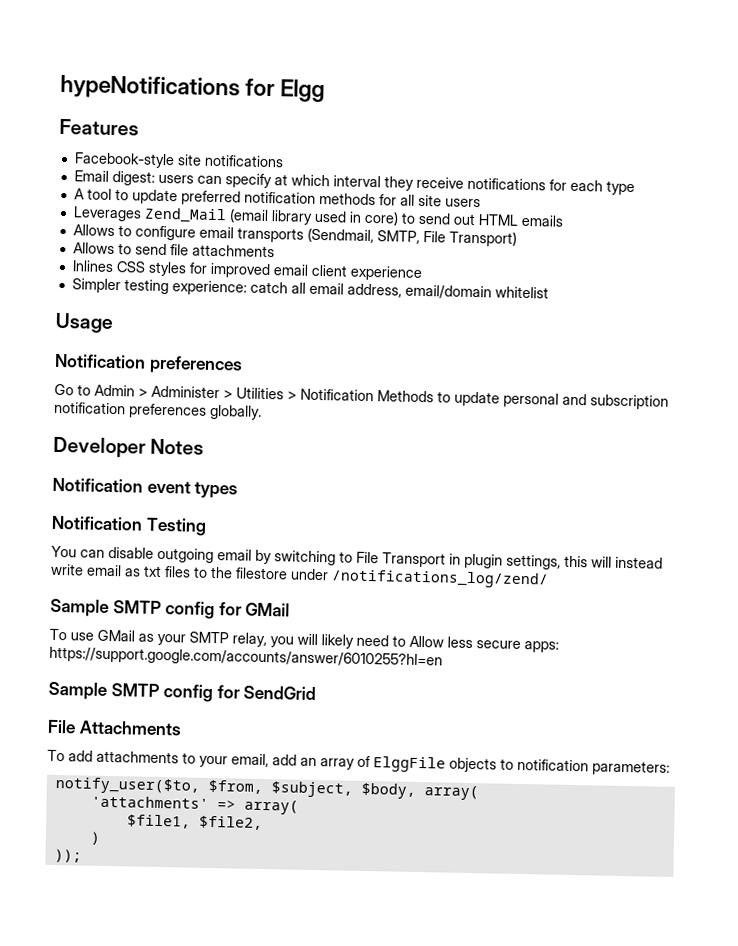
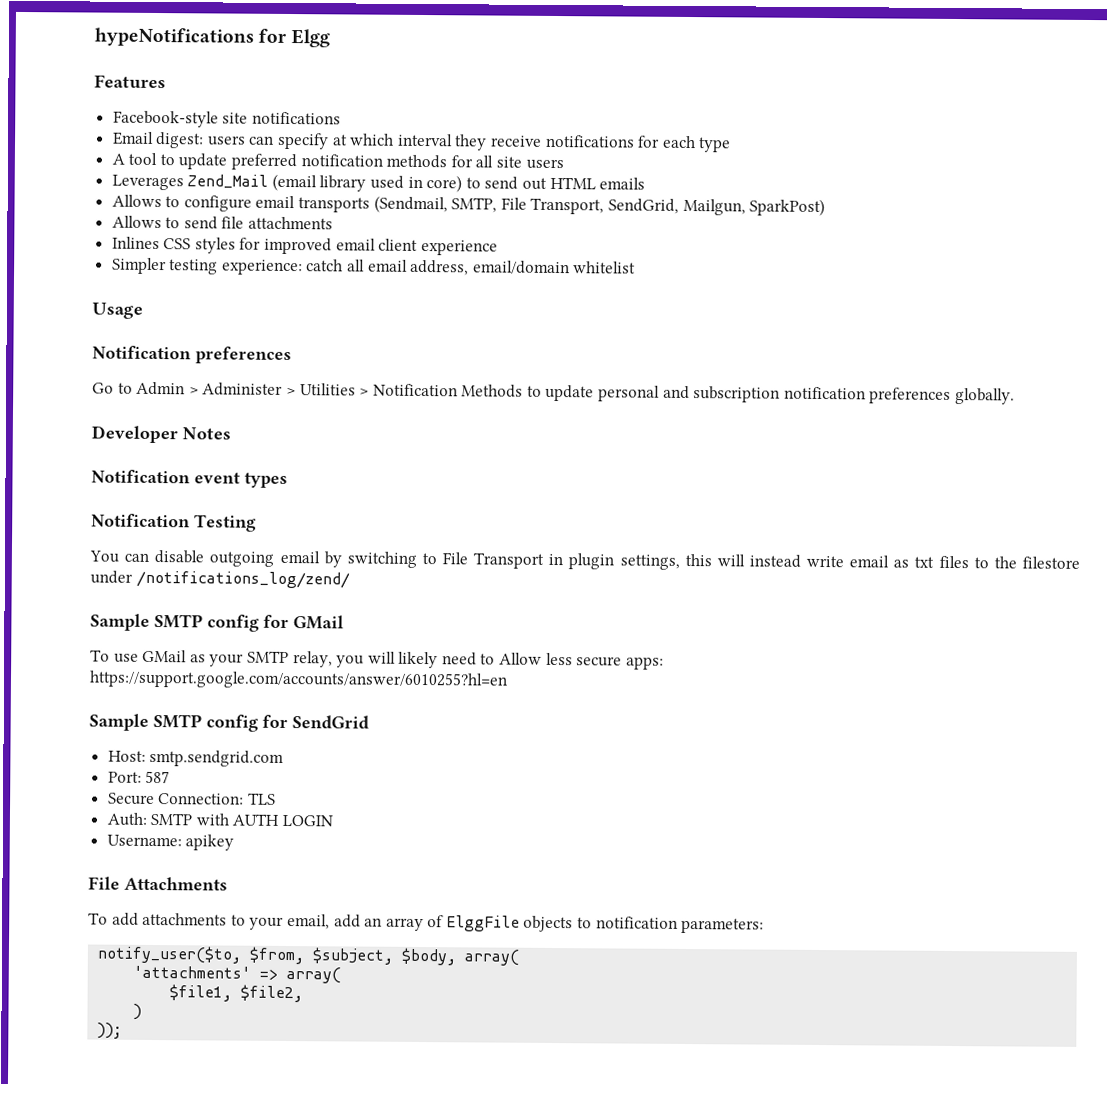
- Allows to configure email transports (Sendmail, SMTP, File Transport)
+ Allows to configure email transports (Sendmail, SMTP, File Transport, SendGrid, Mailgun, SparkPost)
+ Host: smtp.sendgrid.com
+ Port: 587
+ Secure Connection: TLS
+ Auth: SMTP with AUTH LOGIN
+ Username: apikey

